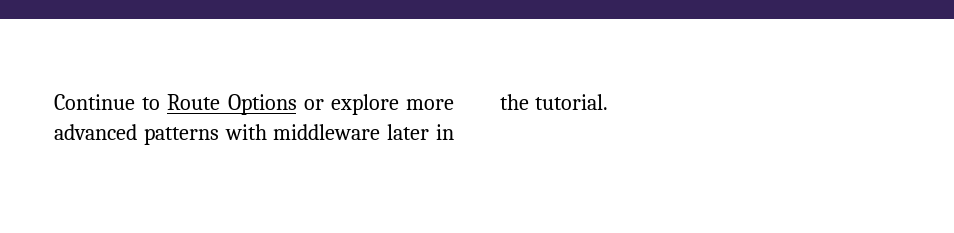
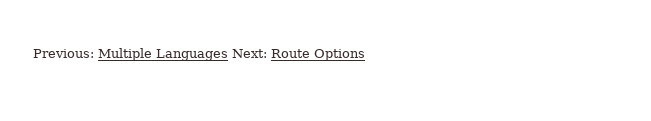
- Continue to Route Options or explore more advanced patterns with middleware later in the tutorial.
+ Previous: Multiple Languages Next: Route Options

